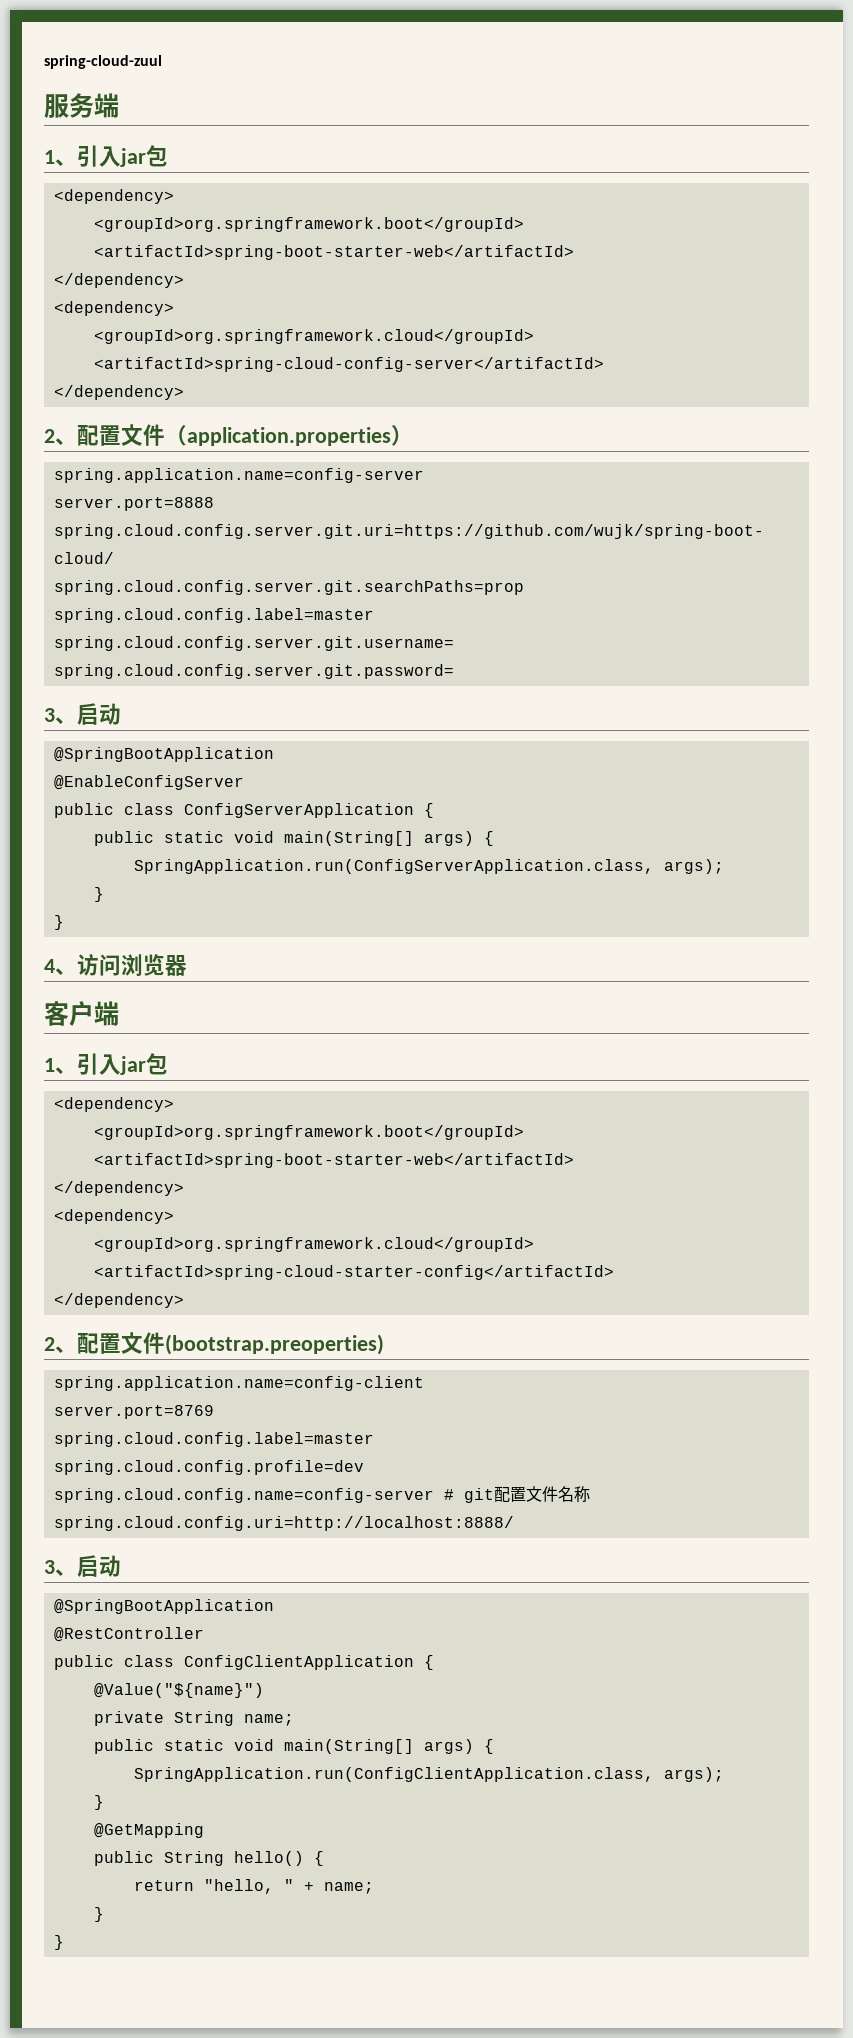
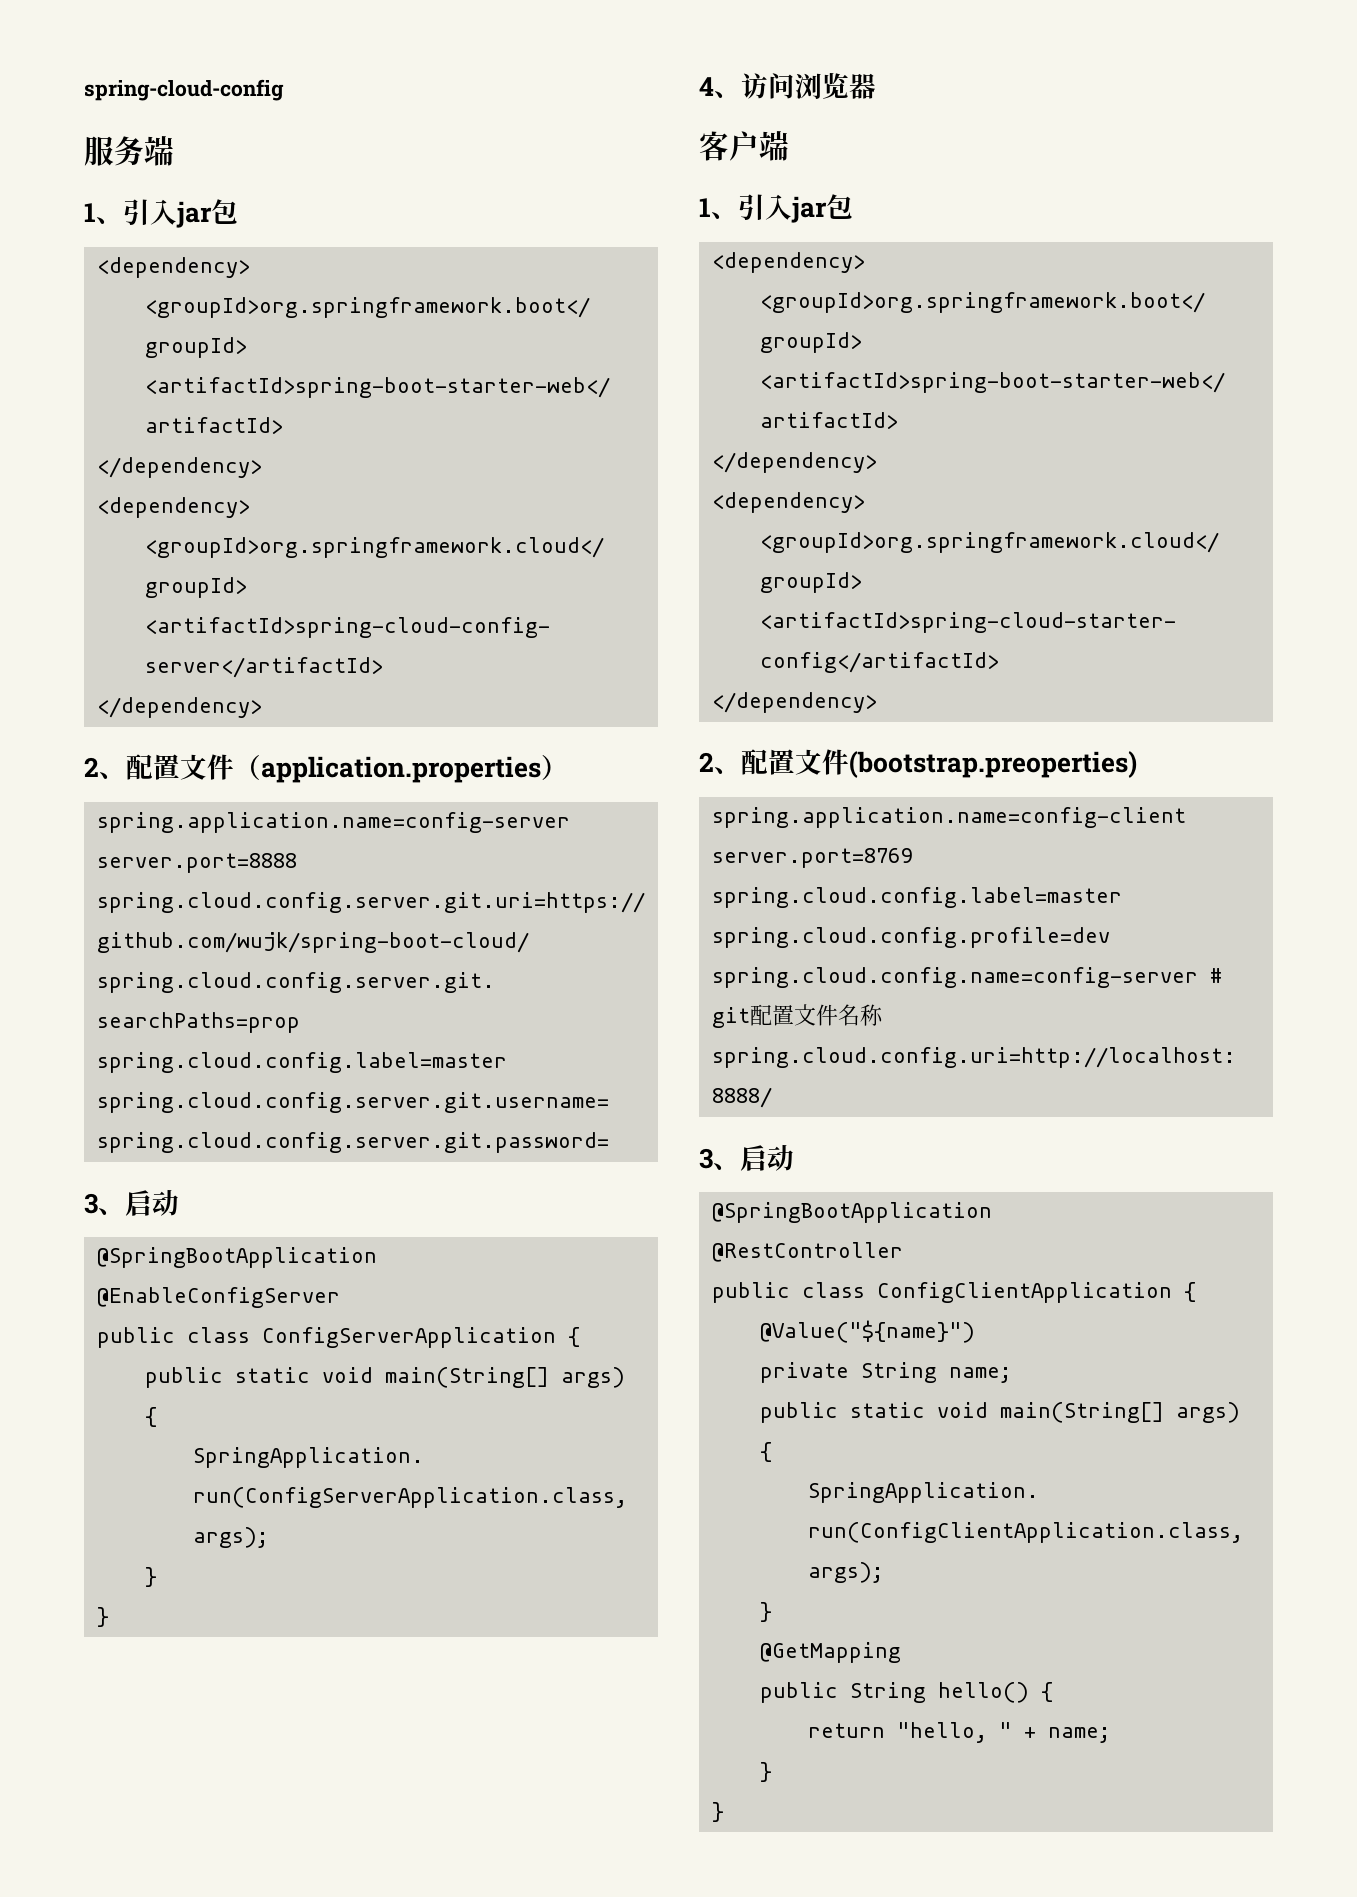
- spring-cloud-zuul
+ spring-cloud-config

